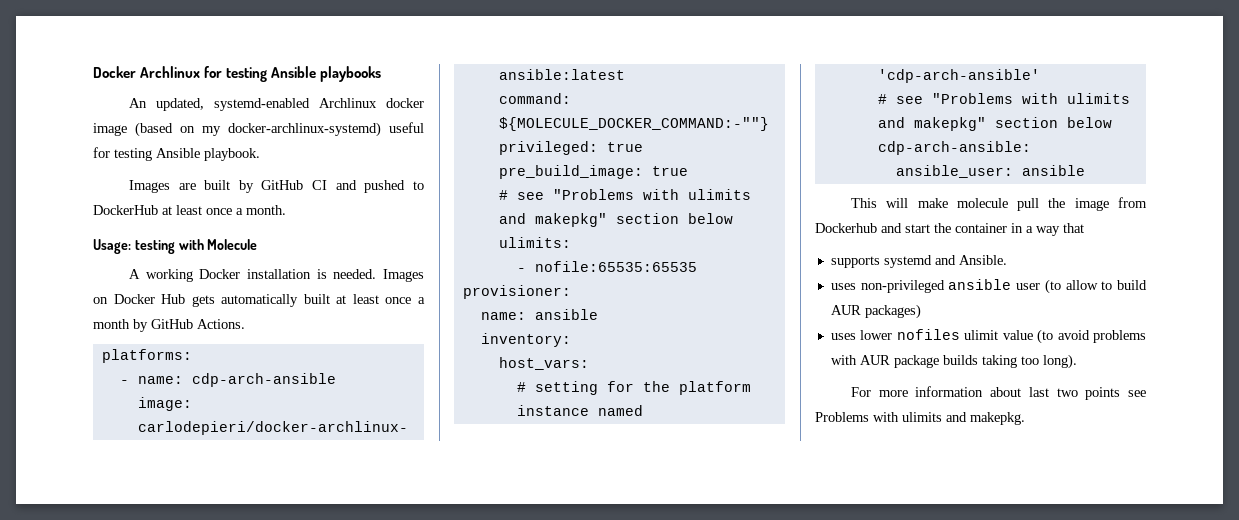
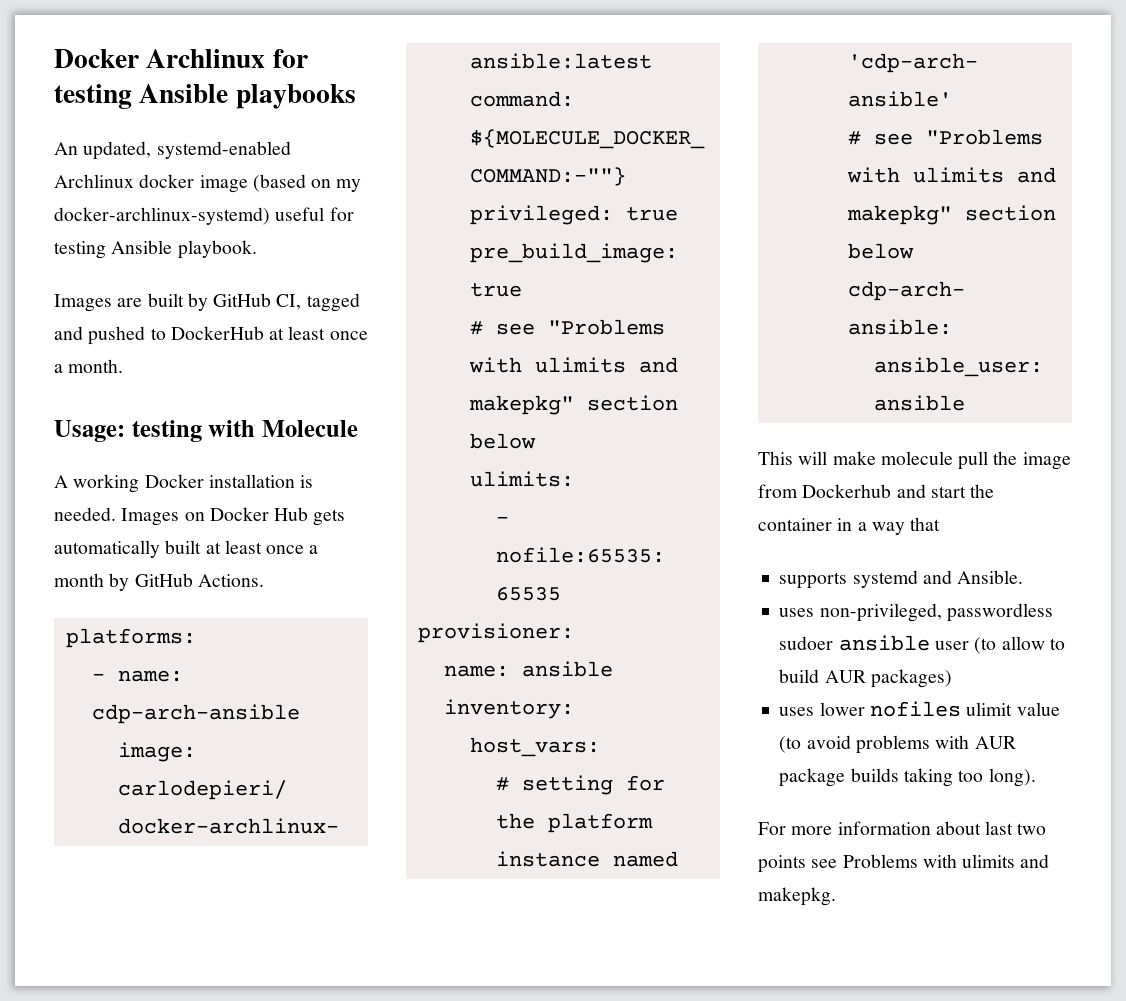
- Images are built by GitHub CI and pushed to DockerHub at least once a month.
+ Images are built by GitHub CI, tagged and pushed to DockerHub at least once a month.
- uses non-privileged ansible user (to allow to build AUR packages)
+ uses non-privileged, passwordless sudoer ansible user (to allow to build AUR packages)

